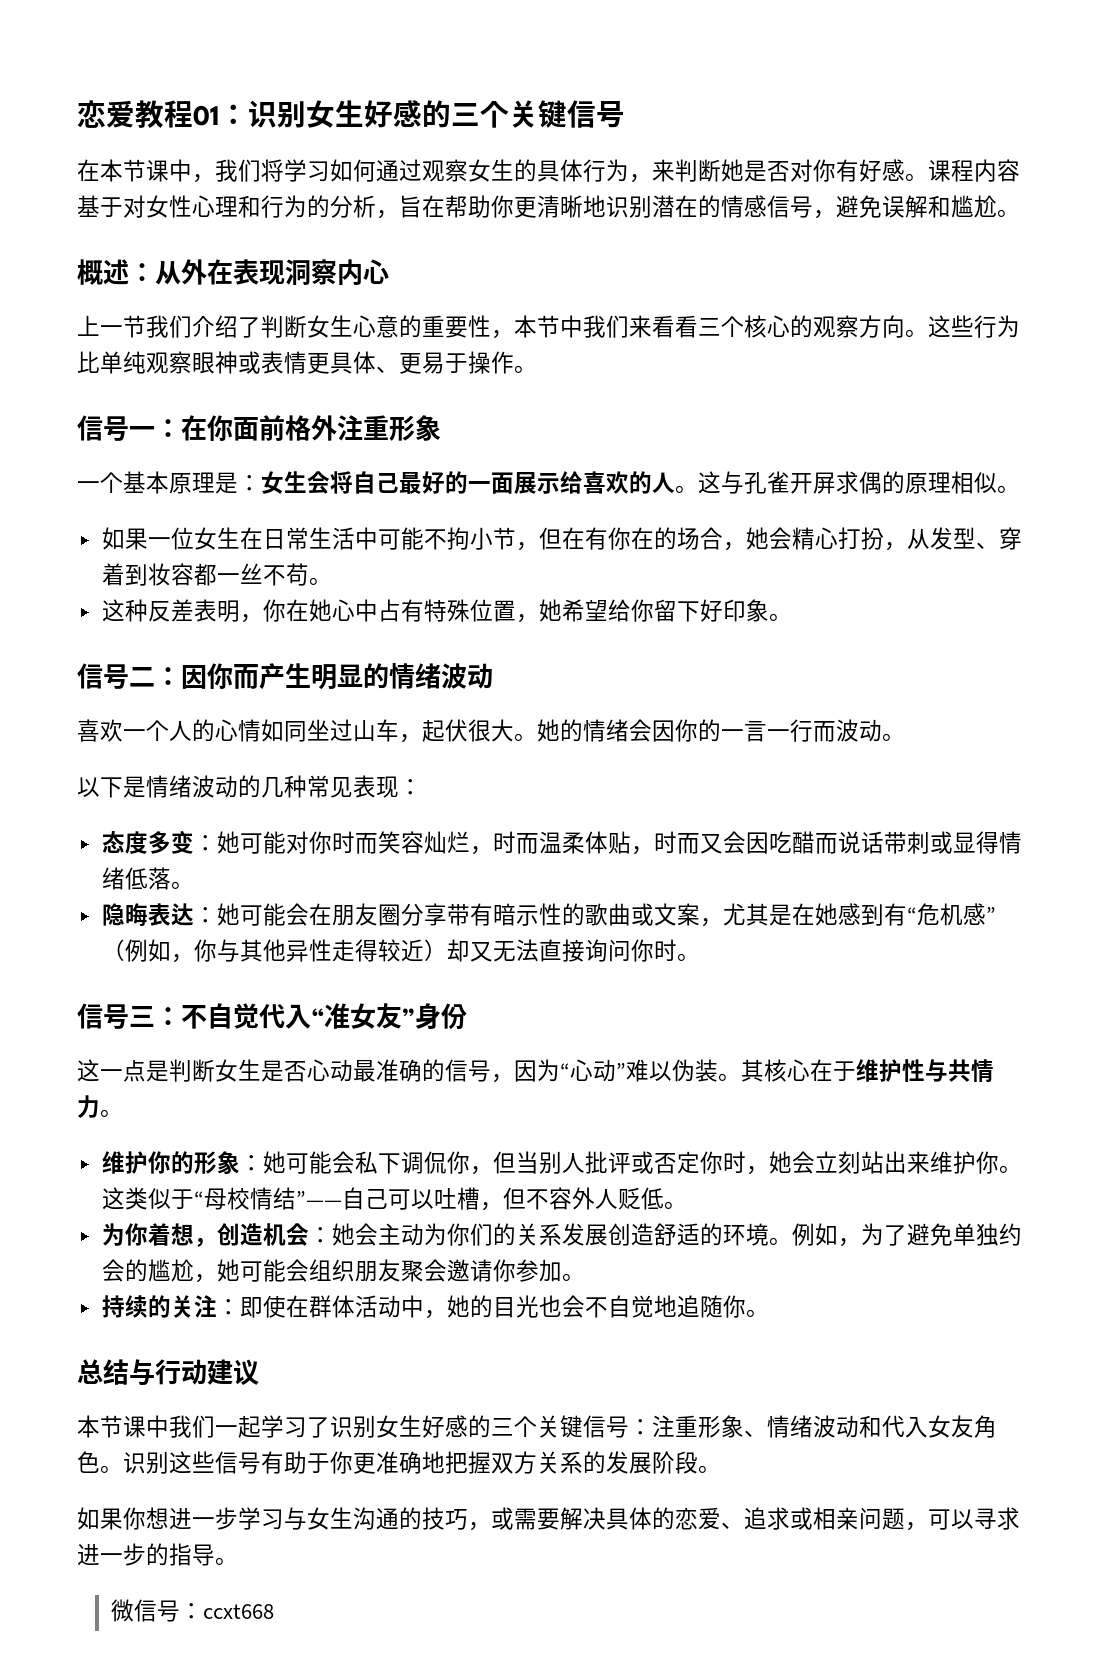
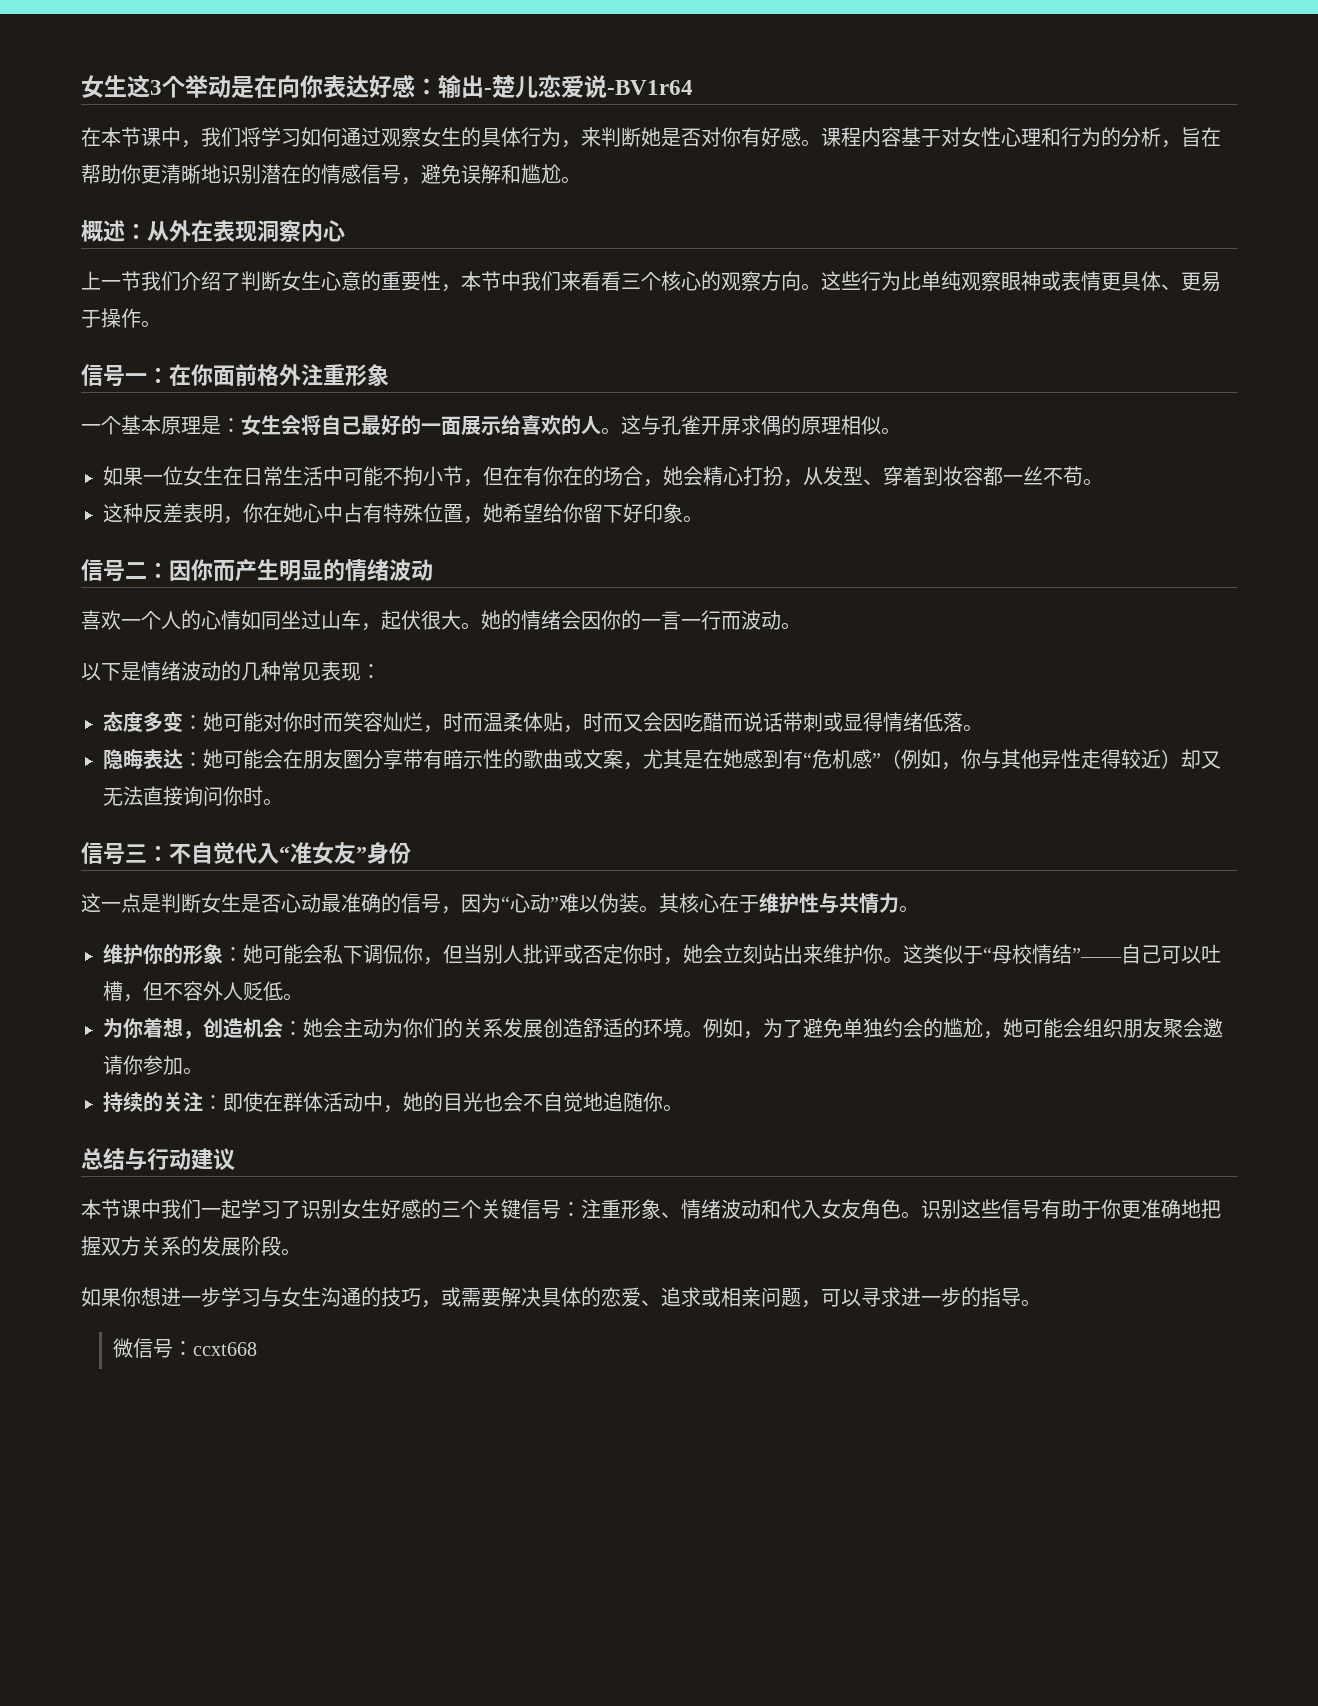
- 恋爱教程01：识别女生好感的三个关键信号
+ 女生这3个举动是在向你表达好感：输出-楚儿恋爱说-BV1r64

